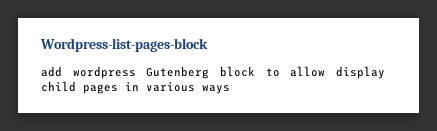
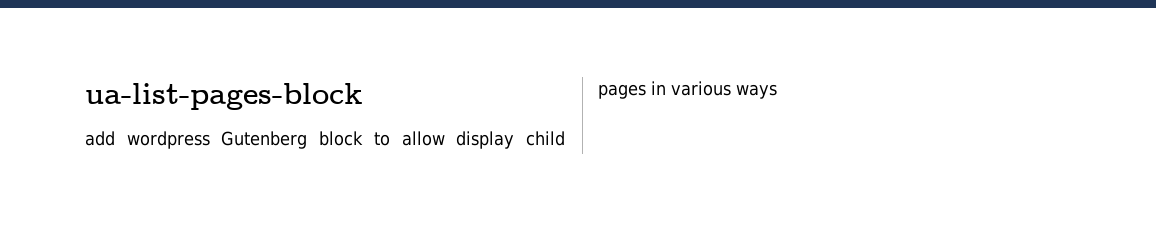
- Wordpress-list-pages-block
+ ua-list-pages-block

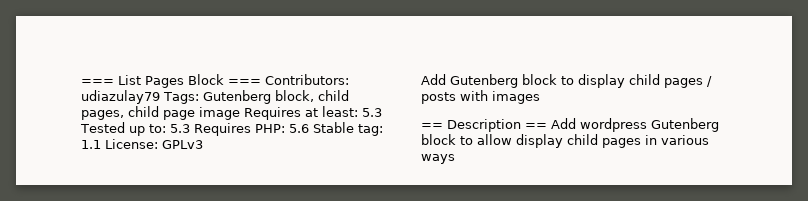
- ua-list-pages-block
- add wordpress Gutenberg block to allow display child pages in various ways
+ === List Pages Block === Contributors: udiazulay79 Tags: Gutenberg block, child pages, child page image Requires at least: 5.3 Tested up to: 5.3 Requires PHP: 5.6 Stable tag: 1.1 License: GPLv3
+ Add Gutenberg block to display child pages / posts with images
+ == Description == Add wordpress Gutenberg block to allow display child pages in various ways

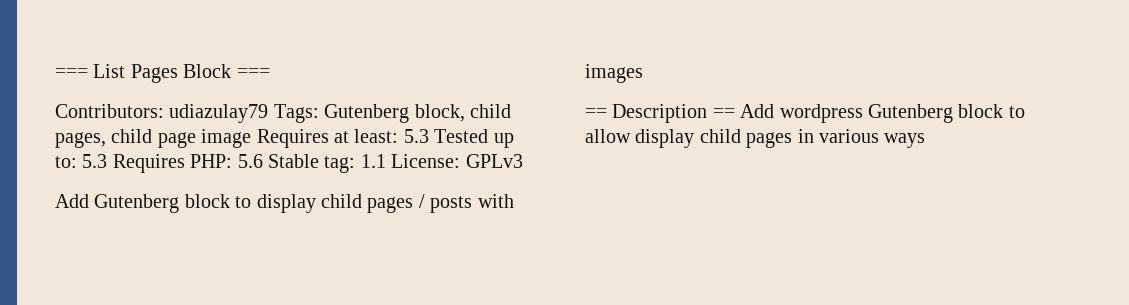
- === List Pages Block === Contributors: udiazulay79 Tags: Gutenberg block, child pages, child page image Requires at least: 5.3 Tested up to: 5.3 Requires PHP: 5.6 Stable tag: 1.1 License: GPLv3
+ === List Pages Block ===
+ Contributors: udiazulay79 Tags: Gutenberg block, child pages, child page image Requires at least: 5.3 Tested up to: 5.3 Requires PHP: 5.6 Stable tag: 1.1 License: GPLv3

